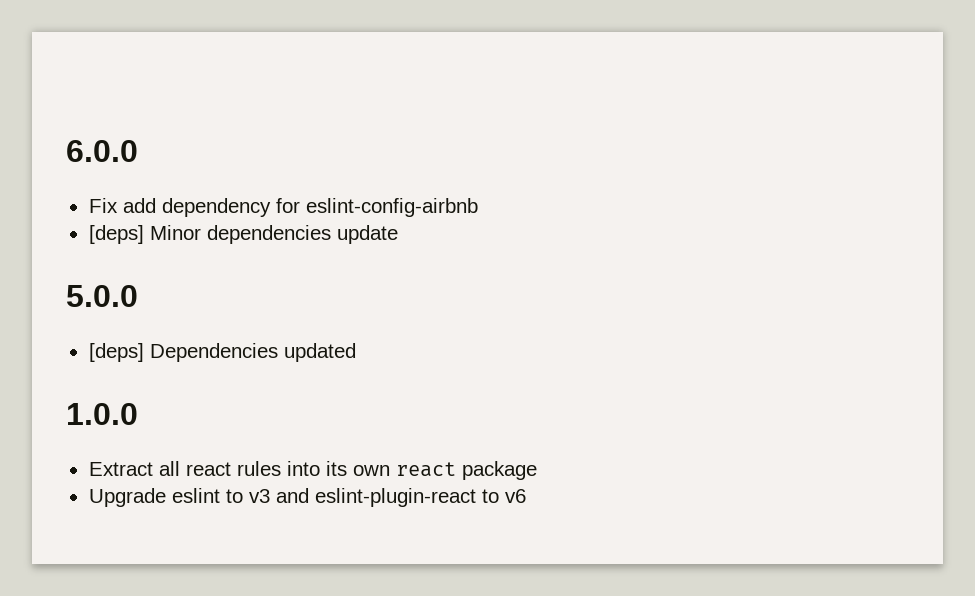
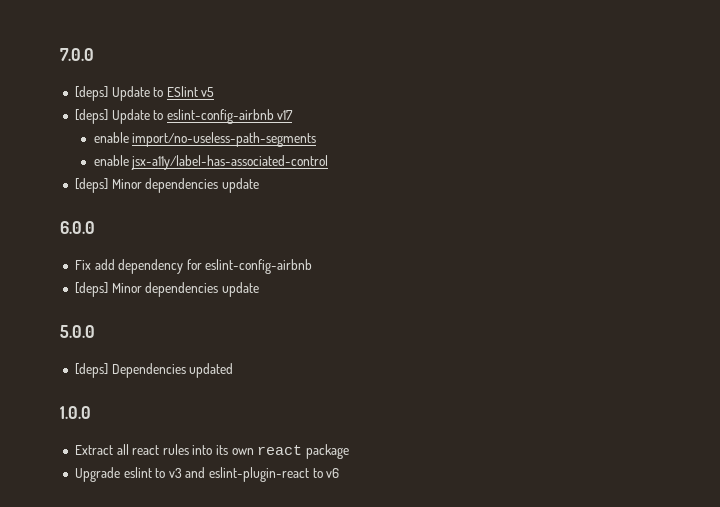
+ 7.0.0
+ [deps] Update to ESlint v5
+ [deps] Update to eslint-config-airbnb v17
+ enable import/no-useless-path-segments
+ enable jsx-a11y/label-has-associated-control
+ [deps] Minor dependencies update

